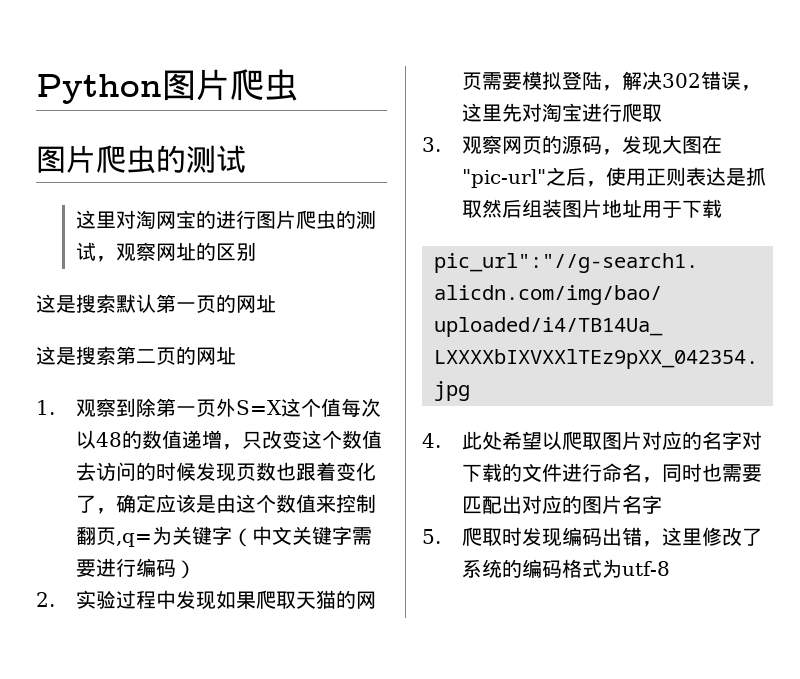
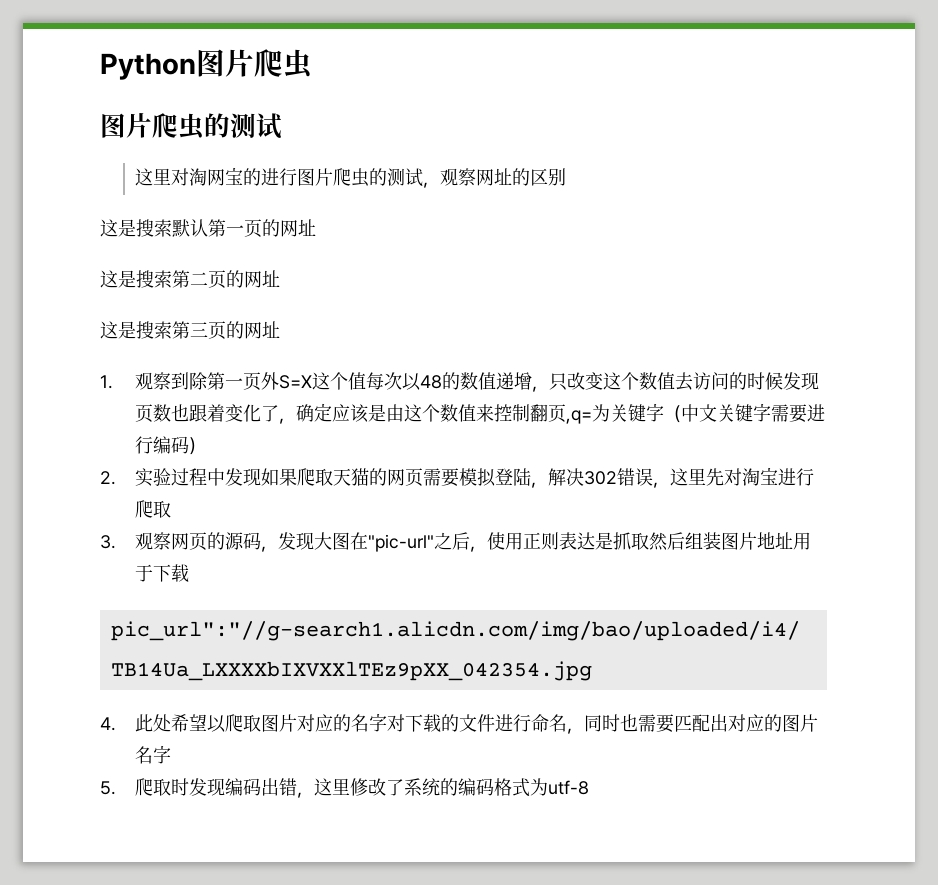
+ 这是搜索第三页的网址

